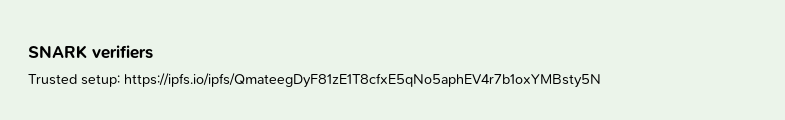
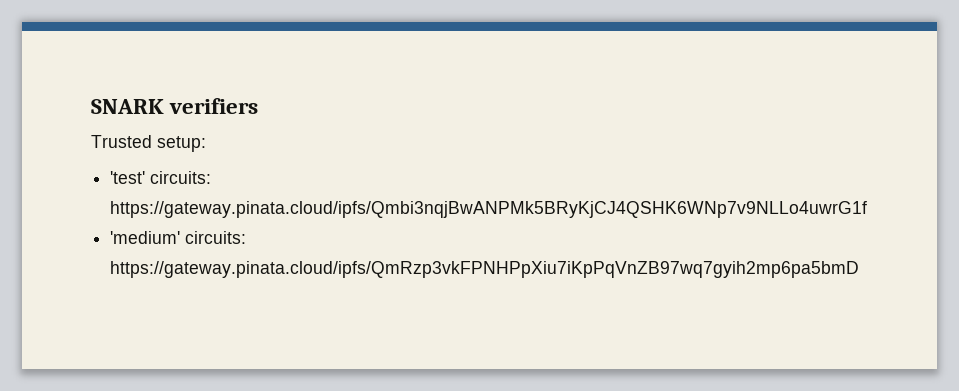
- Trusted setup: https://ipfs.io/ipfs/QmateegDyF81zE1T8cfxE5qNo5aphEV4r7b1oxYMBsty5N
+ Trusted setup:
+ 'test' circuits: https://gateway.pinata.cloud/ipfs/Qmbi3nqjBwANPMk5BRyKjCJ4QSHK6WNp7v9NLLo4uwrG1f
+ 'medium' circuits: https://gateway.pinata.cloud/ipfs/QmRzp3vkFPNHPpXiu7iKpPqVnZB97wq7gyih2mp6pa5bmD

